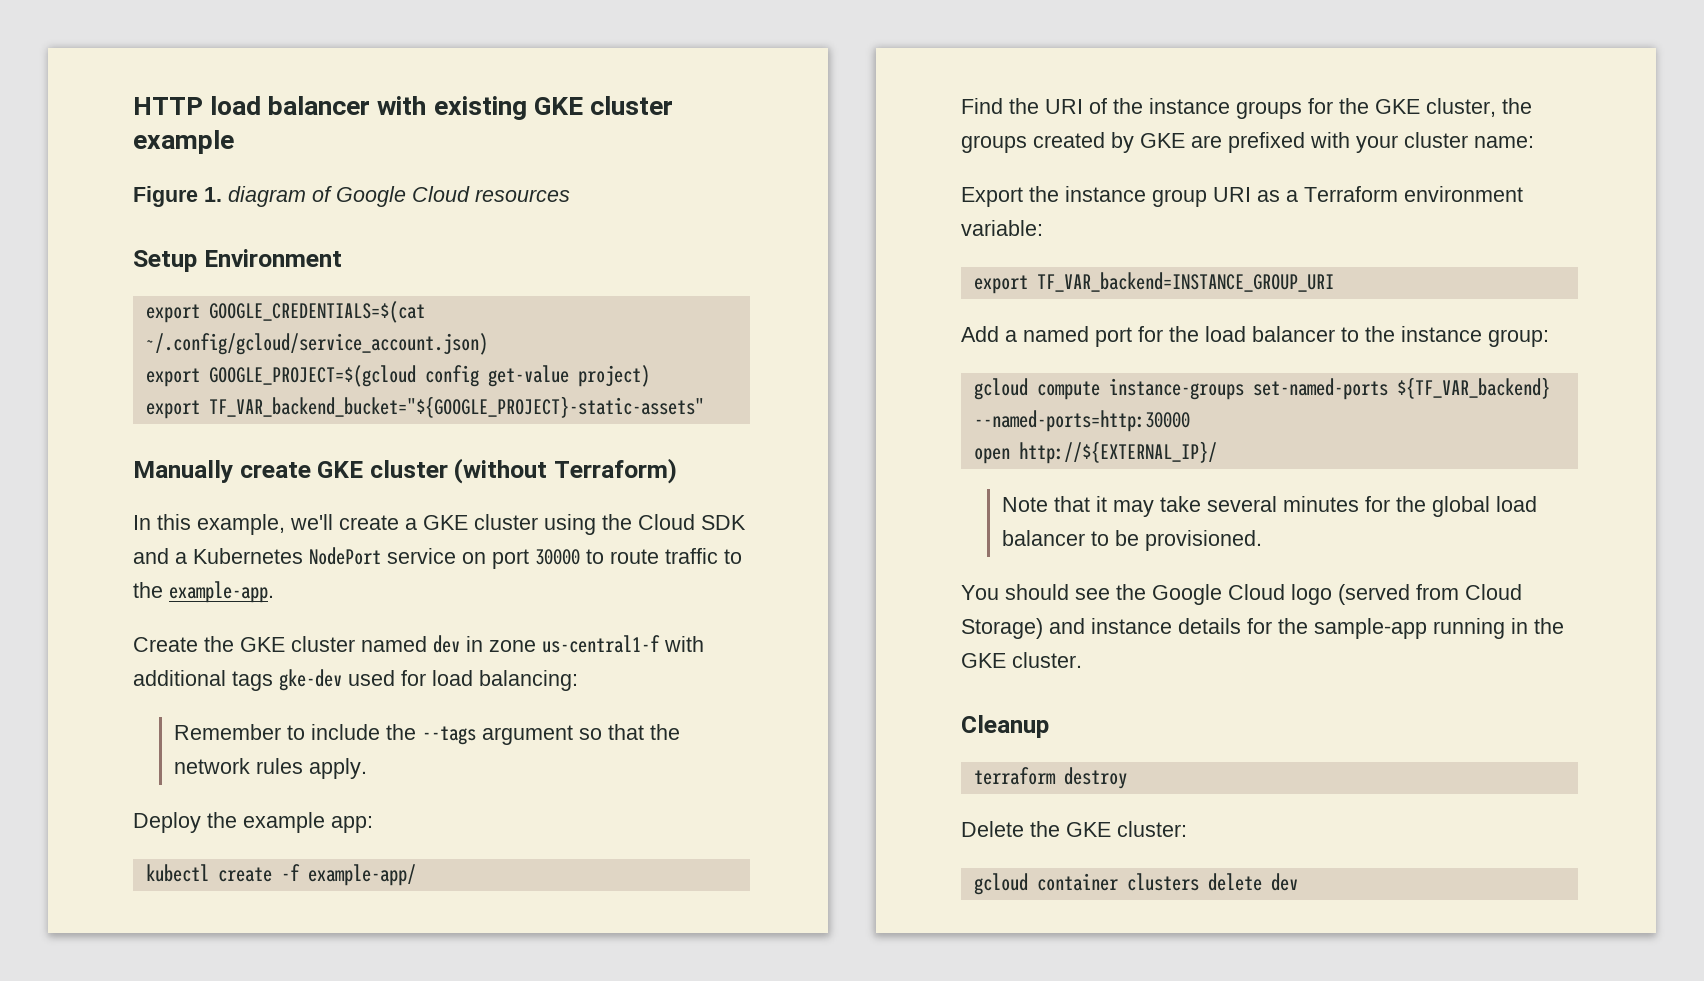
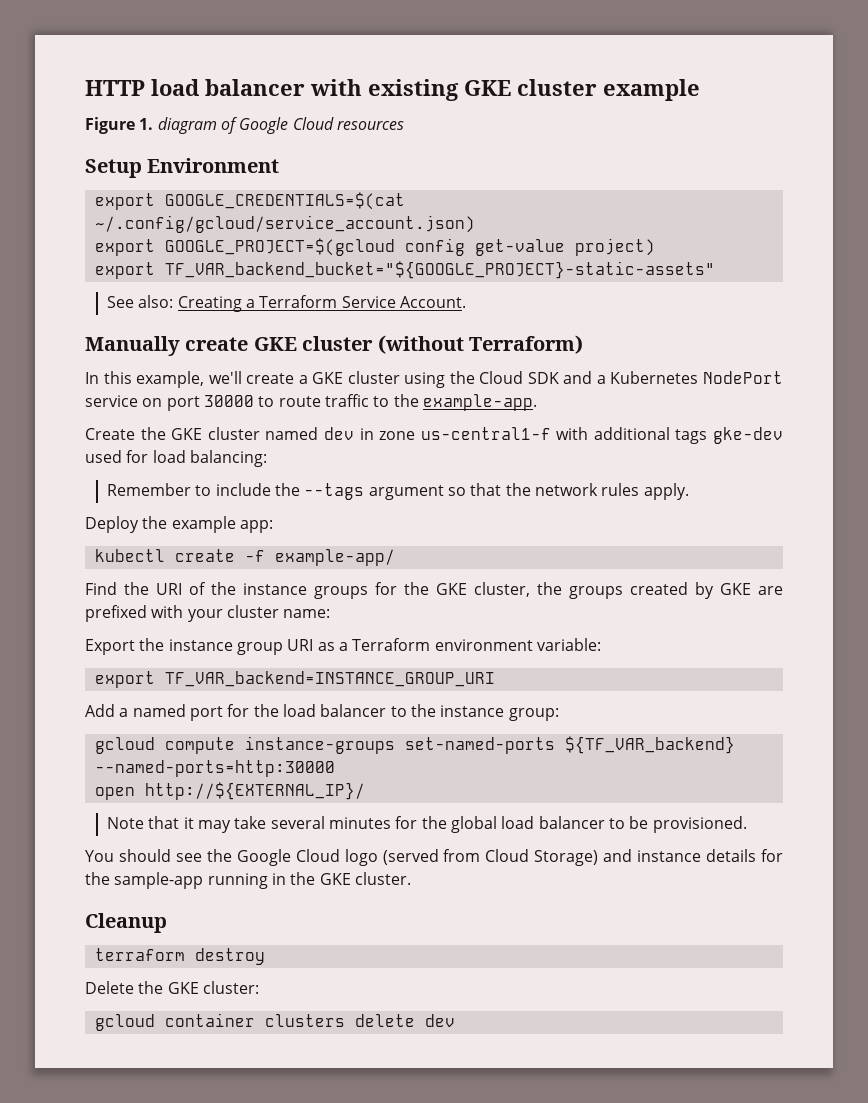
+ See also: Creating a Terraform Service Account.

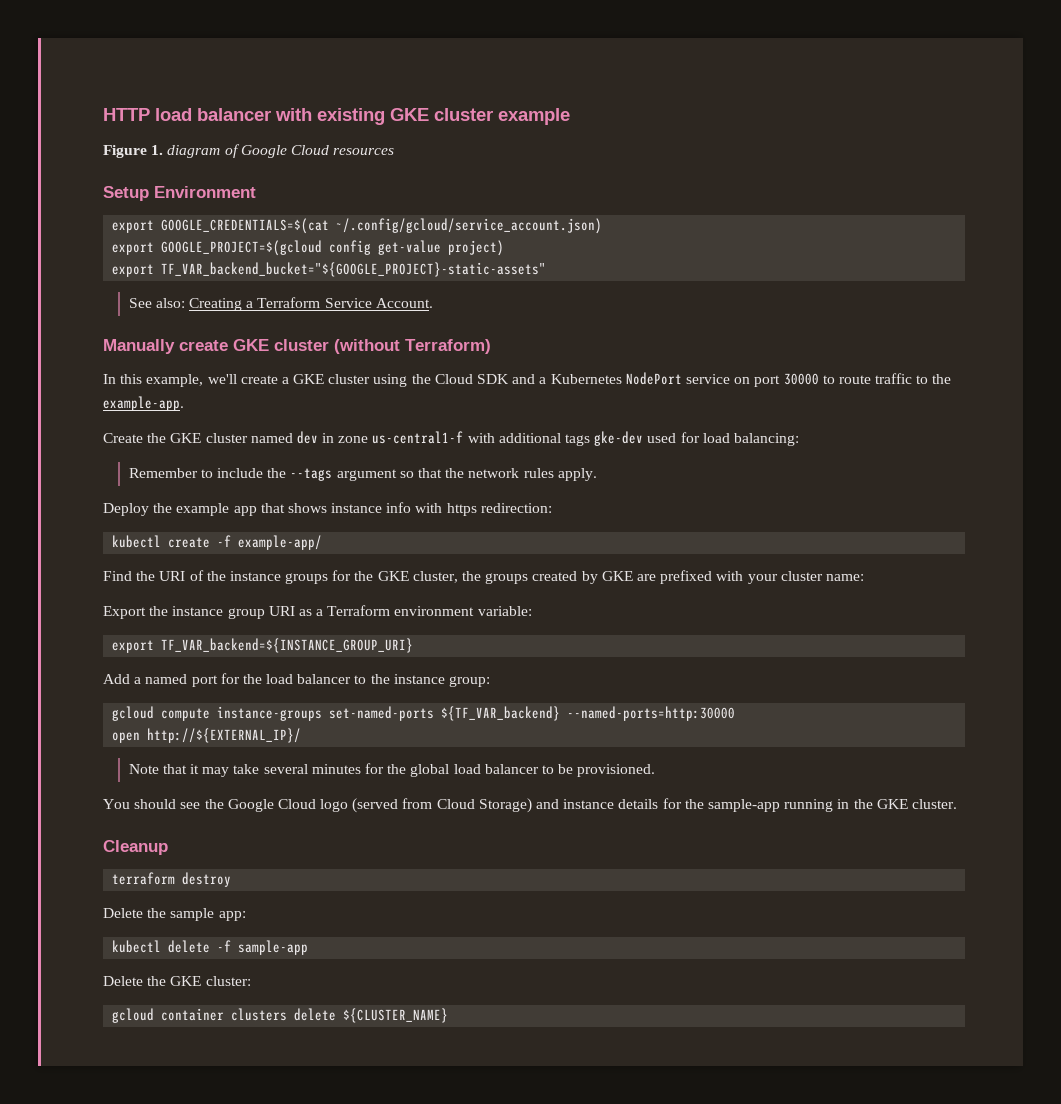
- Deploy the example app:
+ Deploy the example app that shows instance info with https redirection:
- export TF_VAR_backend=INSTANCE_GROUP_URI
+ export TF_VAR_backend=${INSTANCE_GROUP_URI}
+ Delete the sample app:
+ kubectl delete -f sample-app
- gcloud container clusters delete dev
+ gcloud container clusters delete ${CLUSTER_NAME}

